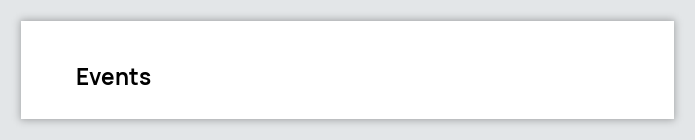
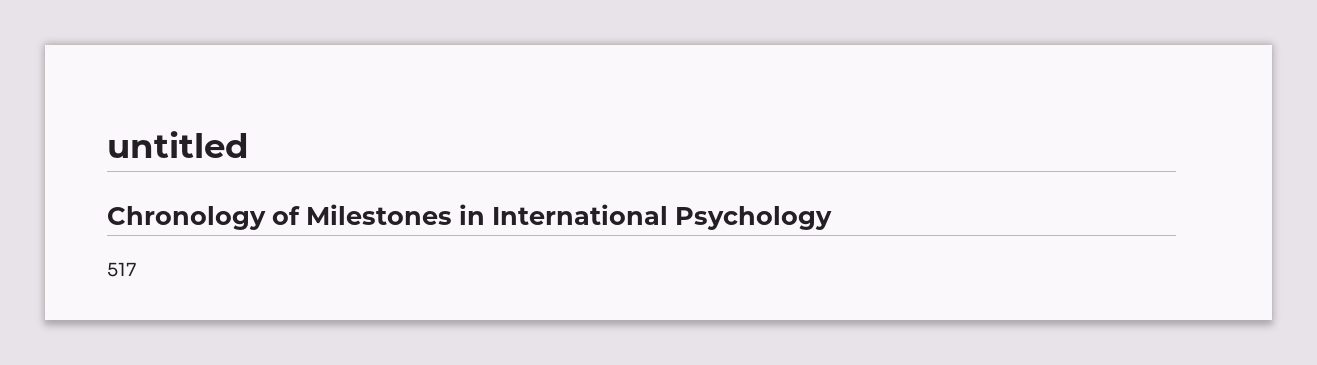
- Events
+ untitled
+ Chronology of Milestones in International Psychology
+ 517

